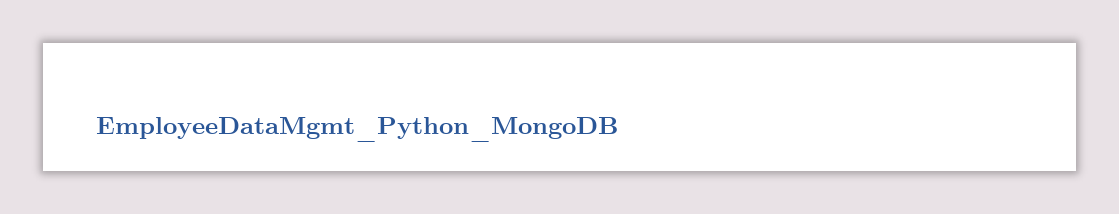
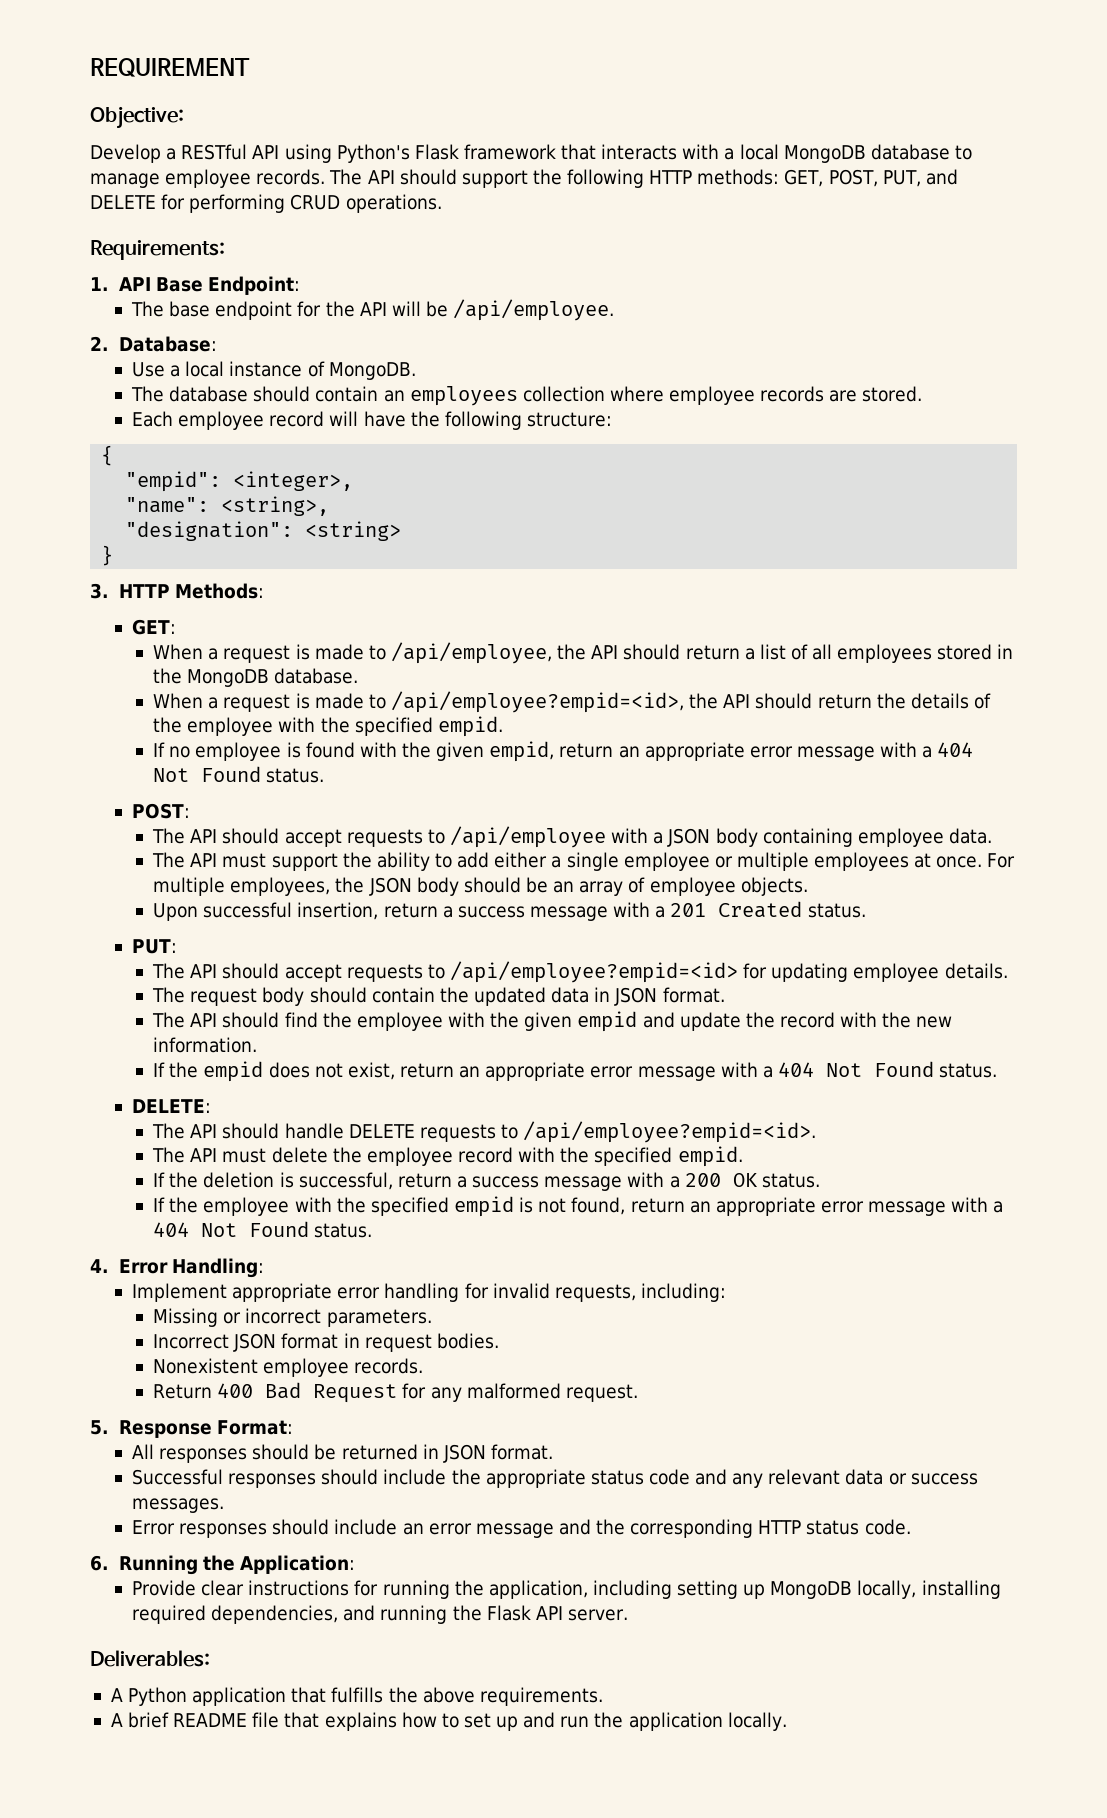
- EmployeeDataMgmt_Python_MongoDB
+ REQUIREMENT
+ Objective:
+ Develop a RESTful API using Python's Flask framework that interacts with a local MongoDB database to manage employee records. The API should support the following HTTP methods: GET, POST, PUT, and DELETE for performing CRUD operations.
+ Requirements:
+ 1. API Base Endpoint:
+ The base endpoint for the API will be /api/employee.
+ 2. Database:
+ Use a local instance of MongoDB.
+ The database should contain an employees collection where employee records are stored.
+ Each employee record will have the following structure:
+ {
+ "empid": <integer>,
+ "name": <string>,
+ "designation": <string>
+ }
+ 3. HTTP Methods:
+ GET:
+ When a request is made to /api/employee, the API should return a list of all employees stored in the MongoDB database.
+ When a request is made to /api/employee?empid=<id>, the API should return the details of the employee with the specified empid.
+ If no employee is found with the given empid, return an appropriate error message with a 404 Not Found status.
+ POST:
+ The API should accept requests to /api/employee with a JSON body containing employee data.
+ The API must support the ability to add either a single employee or multiple employees at once. For multiple employees, the JSON body should be an array of employee objects.
+ Upon successful insertion, return a success message with a 201 Created status.
+ PUT:
+ The API should accept requests to /api/employee?empid=<id> for updating employee details.
+ The request body should contain the updated data in JSON format.
+ The API should find the employee with the given empid and update the record with the new information.
+ If the empid does not exist, return an appropriate error message with a 404 Not Found status.
+ DELETE:
+ The API should handle DELETE requests to /api/employee?empid=<id>.
+ The API must delete the employee record with the specified empid.
+ If the deletion is successful, return a success message with a 200 OK status.
+ If the employee with the specified empid is not found, return an appropriate error message with a 404 Not Found status.
+ 4. Error Handling:
+ Implement appropriate error handling for invalid requests, including:
+ Missing or incorrect parameters.
+ Incorrect JSON format in request bodies.
+ Nonexistent employee records.
+ Return 400 Bad Request for any malformed request.
+ 5. Response Format:
+ All responses should be returned in JSON format.
+ Successful responses should include the appropriate status code and any relevant data or success messages.
+ Error responses should include an error message and the corresponding HTTP status code.
+ 6. Running the Application:
+ Provide clear instructions for running the application, including setting up MongoDB locally, installing required dependencies, and running the Flask API server.
+ Deliverables:
+ A Python application that fulfills the above requirements.
+ A brief README file that explains how to set up and run the application locally.

